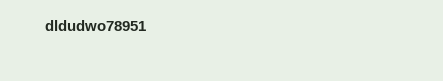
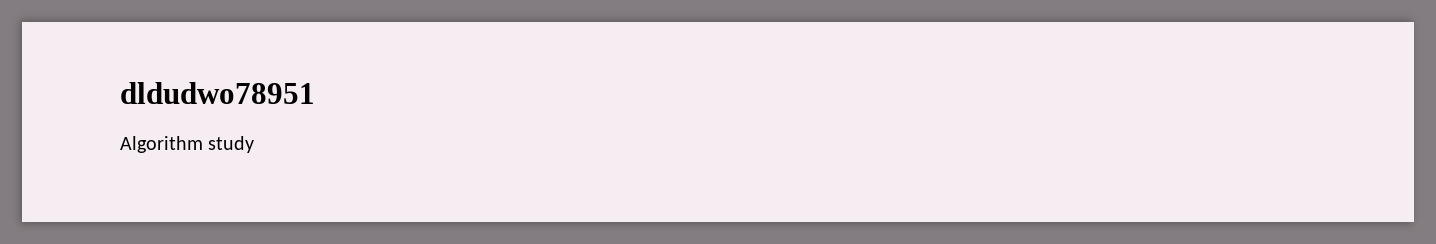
+ Algorithm study

